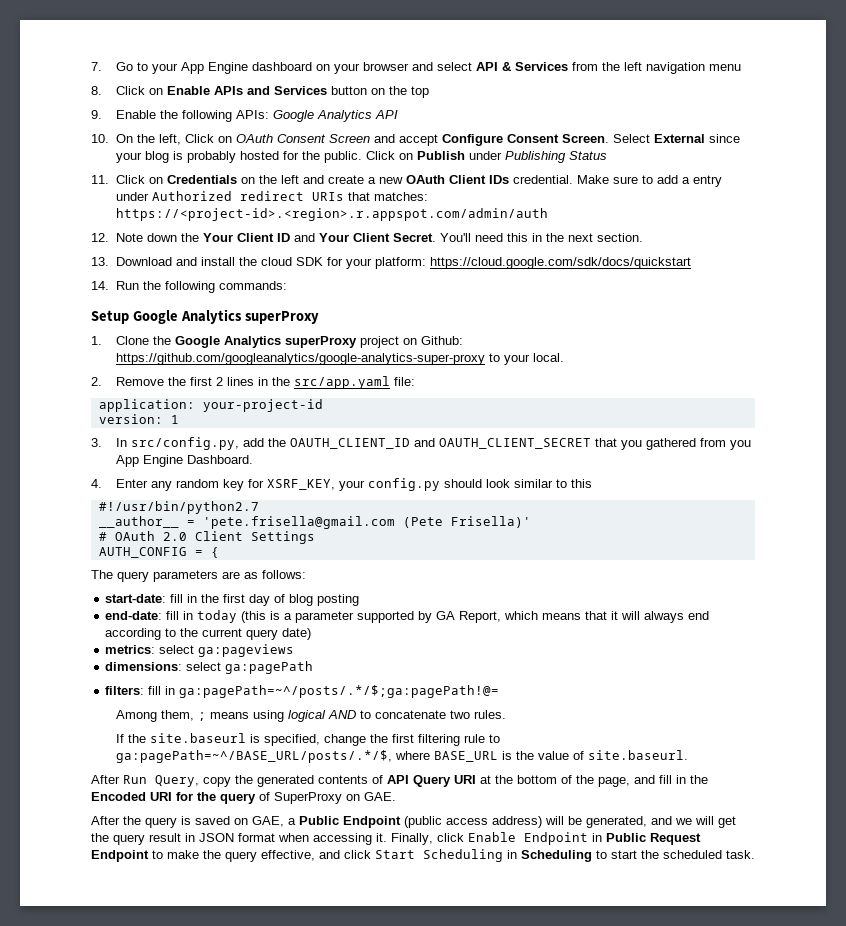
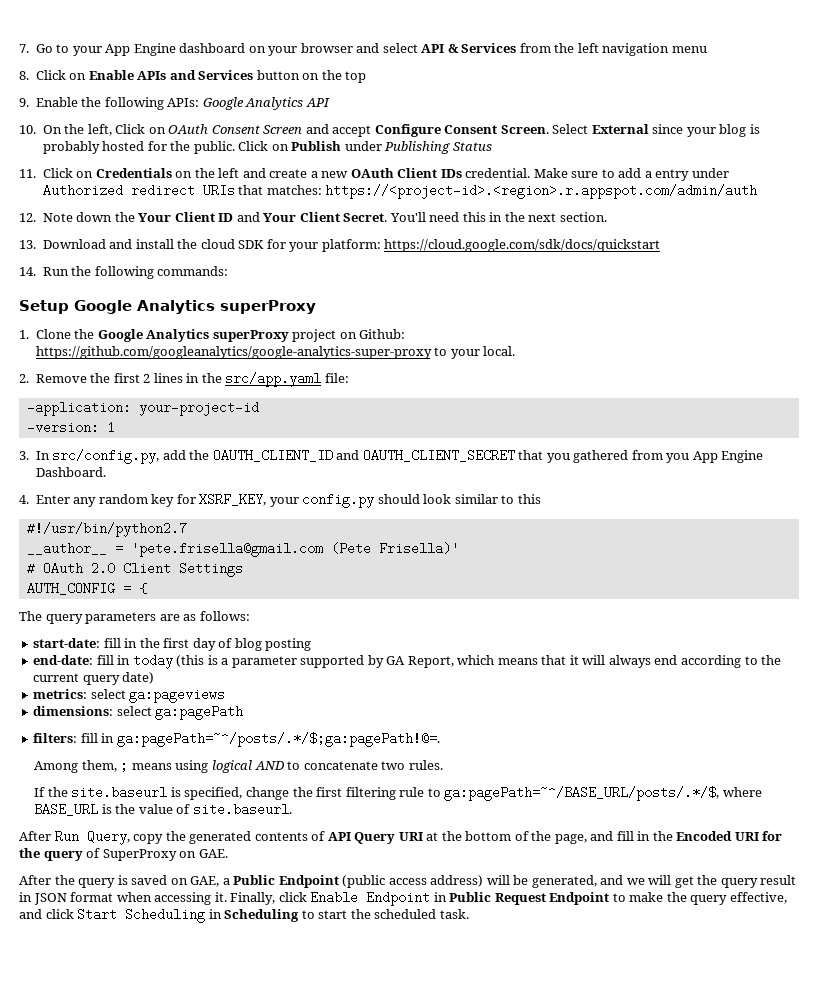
- application: your-project-id
+ -application: your-project-id
- version: 1
+ -version: 1
- filters: fill in ga:pagePath=~^/posts/.*/$;ga:pagePath!@=
+ filters: fill in ga:pagePath=~^/posts/.*/$;ga:pagePath!@=.

